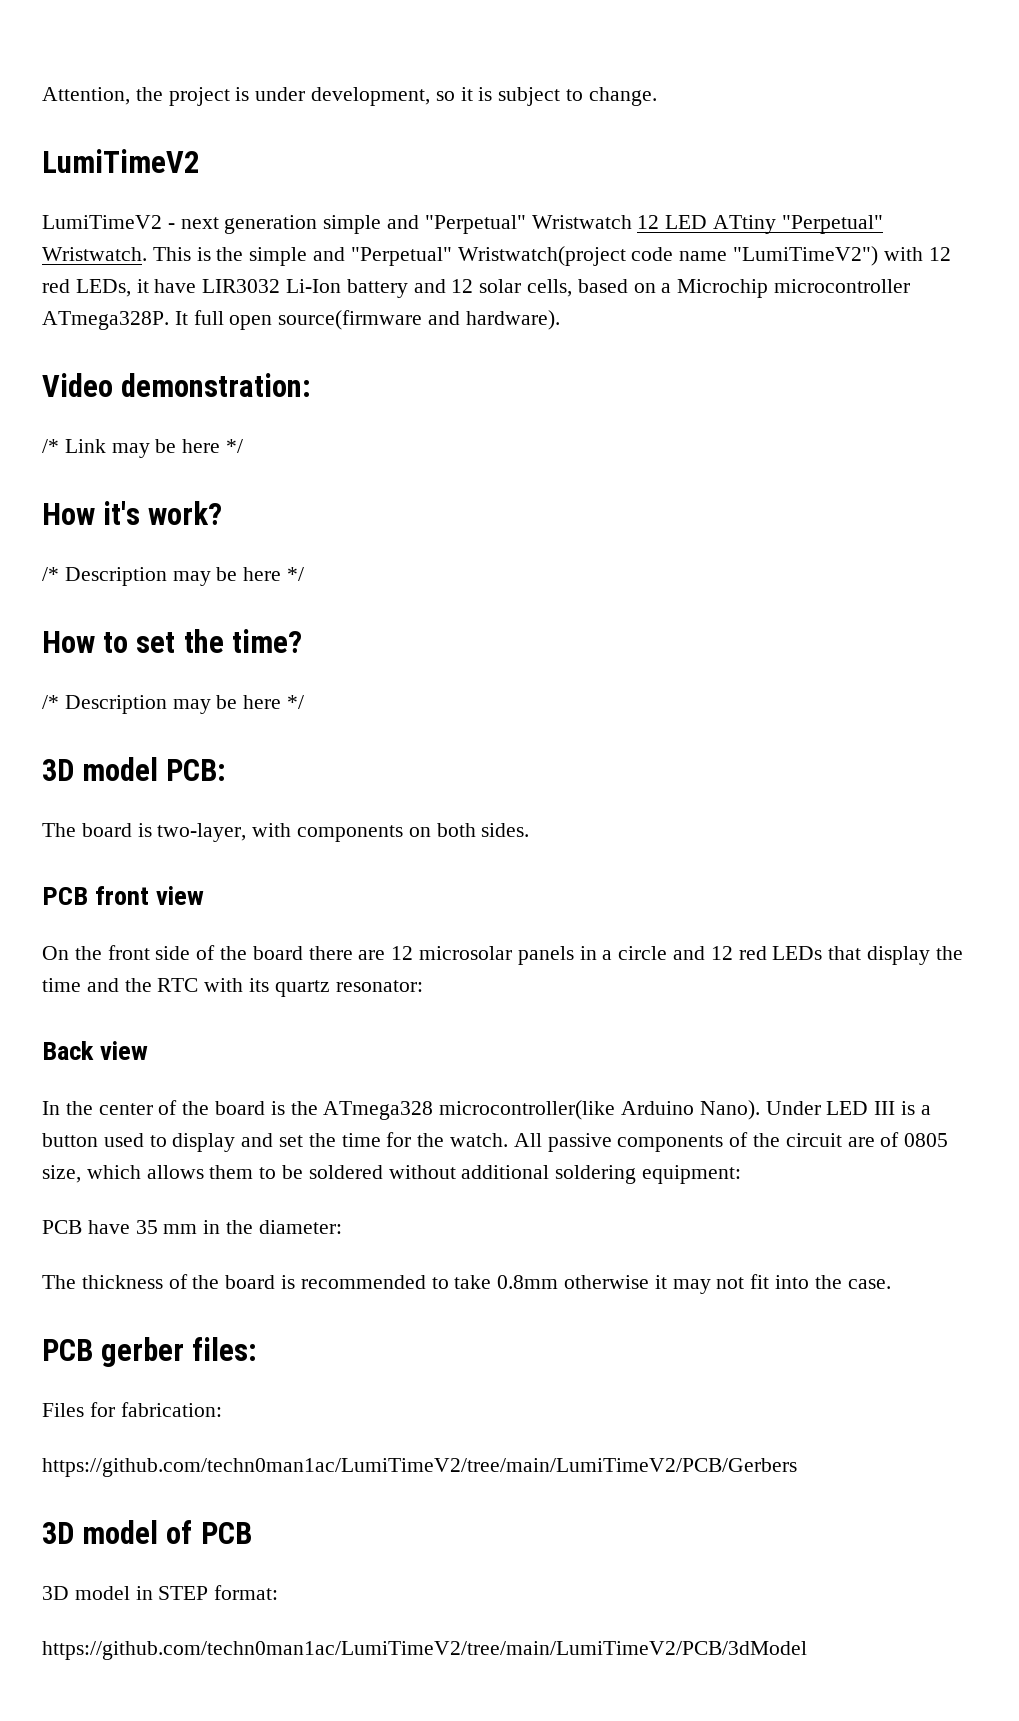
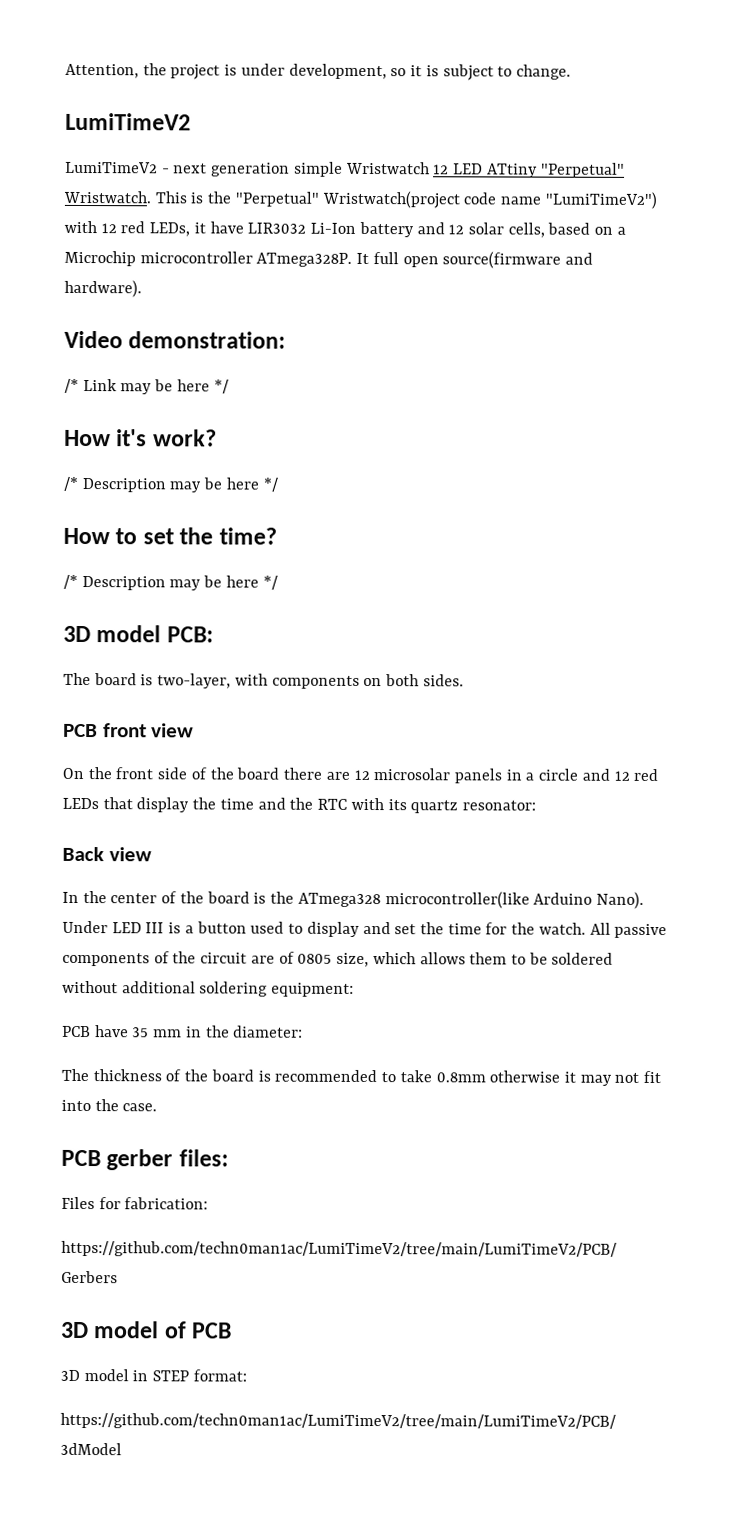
- LumiTimeV2 - next generation simple and "Perpetual" Wristwatch 12 LED ATtiny "Perpetual" Wristwatch.
+ LumiTimeV2 - next generation simple Wristwatch 12 LED ATtiny "Perpetual" Wristwatch.
- This is the simple and "Perpetual" Wristwatch(project code name "LumiTimeV2") with 12 red LEDs, it have LIR3032 Li-Ion battery and 12 solar cells, based on a Microchip microcontroller ATmega328P.
+ This is the "Perpetual" Wristwatch(project code name "LumiTimeV2") with 12 red LEDs, it have LIR3032 Li-Ion battery and 12 solar cells, based on a Microchip microcontroller ATmega328P.

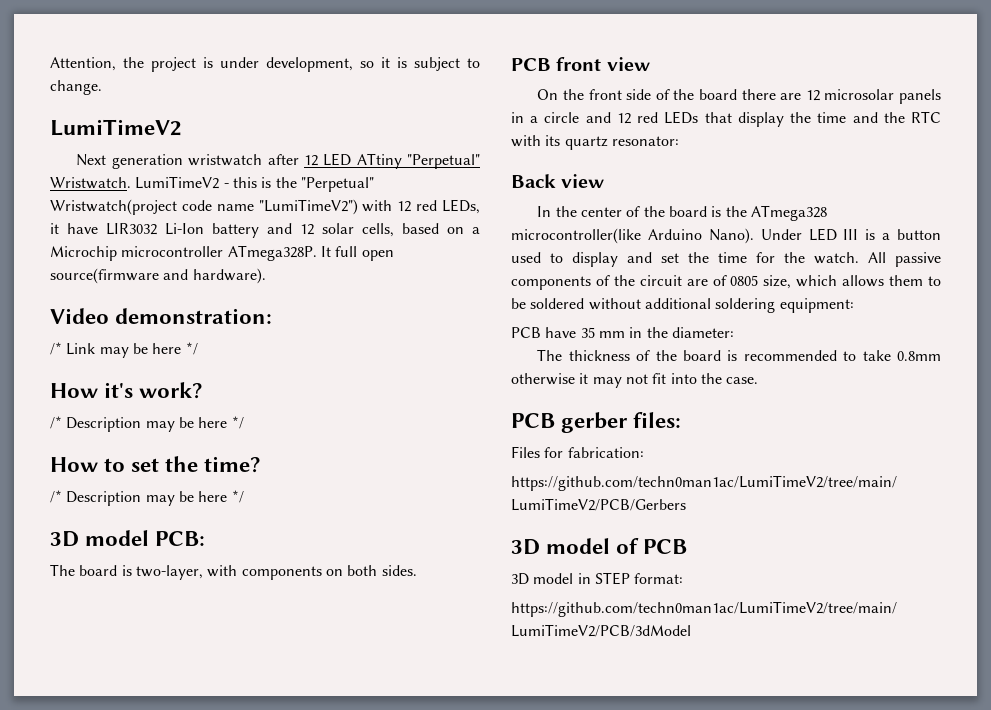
- LumiTimeV2 - next generation simple Wristwatch 12 LED ATtiny "Perpetual" Wristwatch.
+ Next generation wristwatch after 12 LED ATtiny "Perpetual" Wristwatch.
- This is the "Perpetual" Wristwatch(project code name "LumiTimeV2") with 12 red LEDs, it have LIR3032 Li-Ion battery and 12 solar cells, based on a Microchip microcontroller ATmega328P.
+ LumiTimeV2 - this is the "Perpetual" Wristwatch(project code name "LumiTimeV2") with 12 red LEDs, it have LIR3032 Li-Ion battery and 12 solar cells, based on a Microchip microcontroller ATmega328P.

